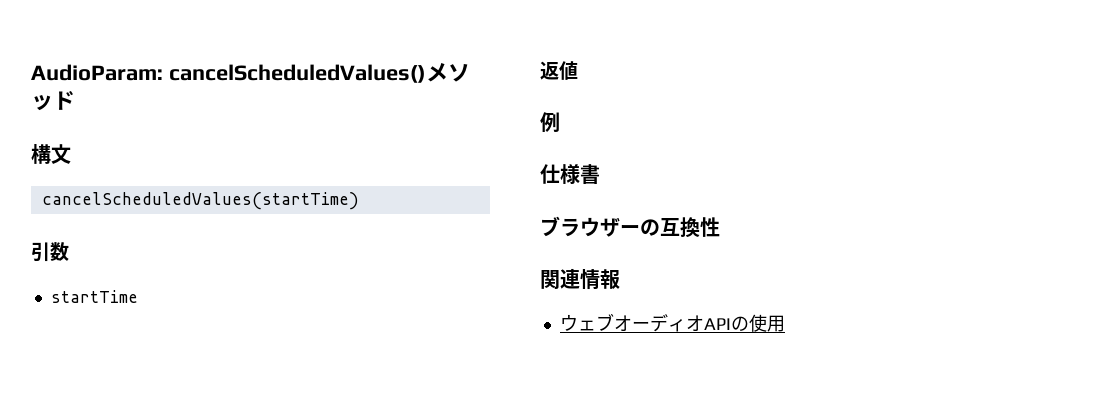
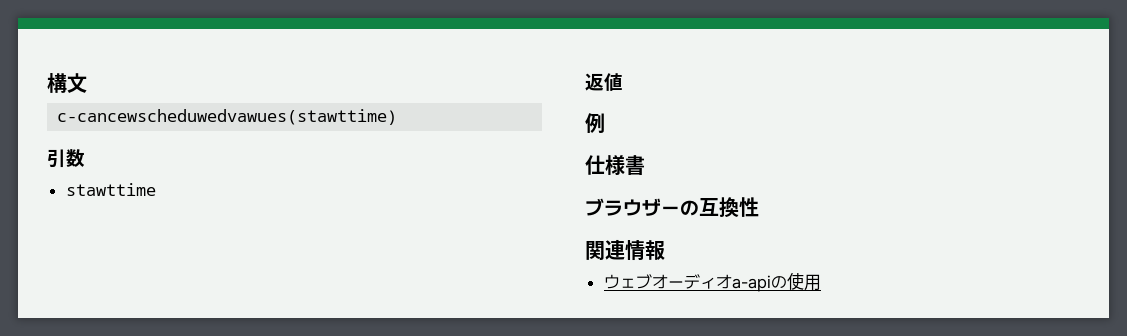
- AudioParam: cancelScheduledValues()メソッド
- cancelScheduledValues(startTime)
+ c-cancewscheduwedvawues(stawttime)
- startTime
+ stawttime
- ウェブオーディオAPIの使用
+ ウェブオーディオa-apiの使用

